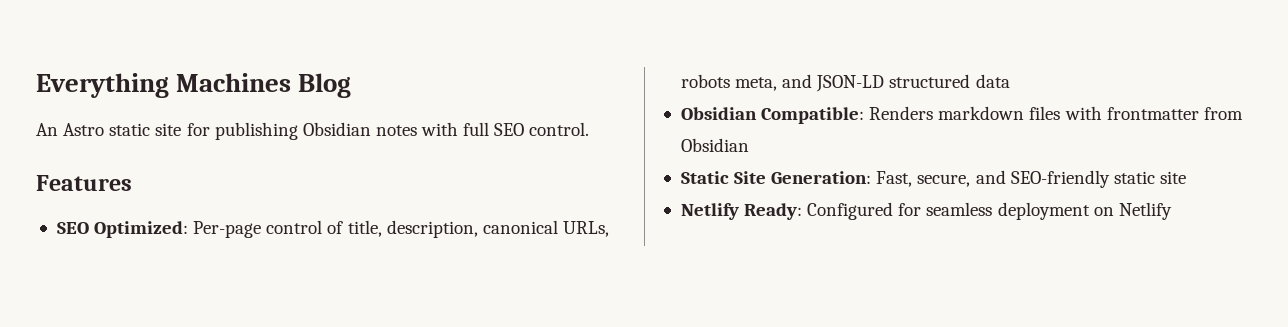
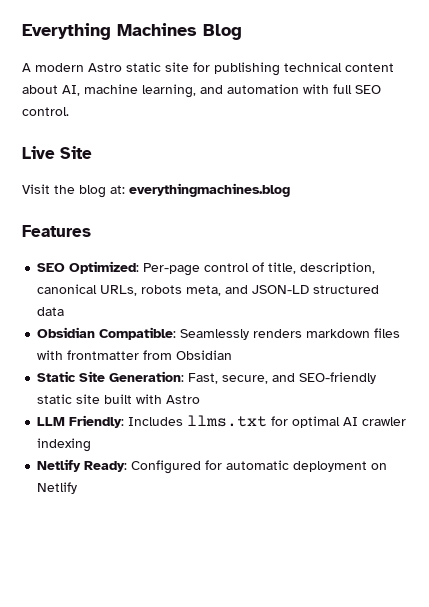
- An Astro static site for publishing Obsidian notes with full SEO control.
+ A modern Astro static site for publishing technical content about AI, machine learning, and automation with full SEO control.
+ Live Site
+ Visit the blog at: everythingmachines.blog
- Obsidian Compatible: Renders markdown files with frontmatter from Obsidian
+ Obsidian Compatible: Seamlessly renders markdown files with frontmatter from Obsidian
- Static Site Generation: Fast, secure, and SEO-friendly static site
+ Static Site Generation: Fast, secure, and SEO-friendly static site built with Astro
+ LLM Friendly: Includes llms.txt for optimal AI crawler indexing
- Netlify Ready: Configured for seamless deployment on Netlify
+ Netlify Ready: Configured for automatic deployment on Netlify

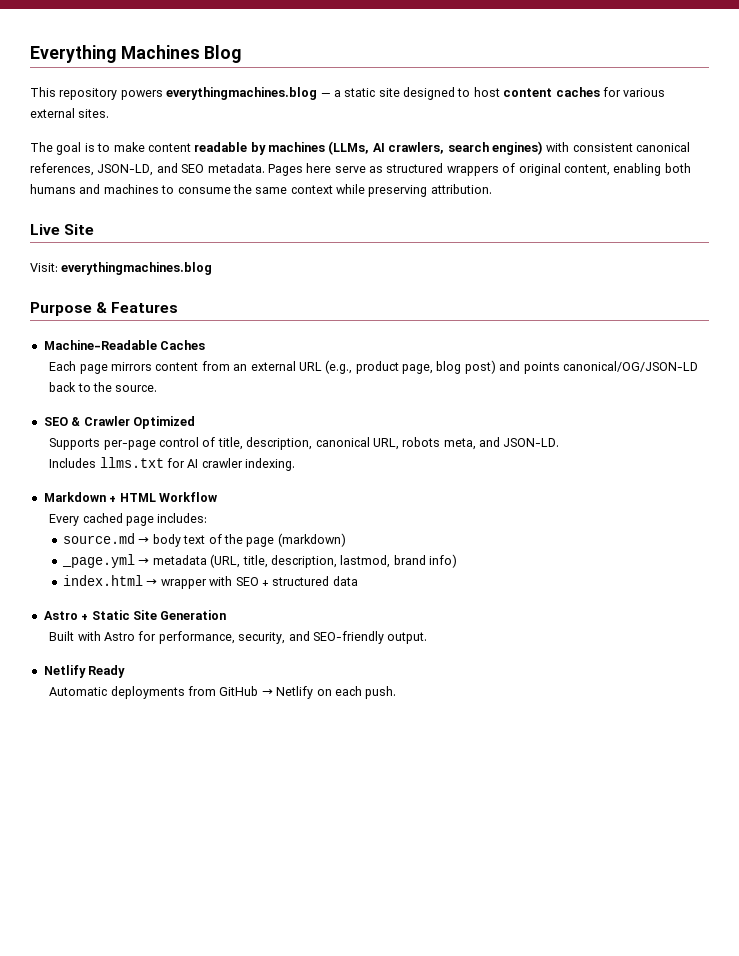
- A modern Astro static site for publishing technical content about AI, machine learning, and automation with full SEO control.
+ This repository powers everythingmachines.blog — a static site designed to host content caches for various external sites.
+ The goal is to make content readable by machines (LLMs, AI crawlers, search engines) with consistent canonical references, JSON-LD, and SEO metadata. Pages here serve as structured wrappers of original content, enabling both humans and machines to consume the same context while preserving attribution.
  Live Site
- Visit the blog at: everythingmachines.blog
+ Visit: everythingmachines.blog
- Features
+ Purpose & Features
- SEO Optimized: Per-page control of title, description, canonical URLs, robots meta, and JSON-LD structured data
- Obsidian Compatible: Seamlessly renders markdown files with frontmatter from Obsidian
- Static Site Generation: Fast, secure, and SEO-friendly static site built with Astro
- LLM Friendly: Includes llms.txt for optimal AI crawler indexing
- Netlify Ready: Configured for automatic deployment on Netlify
+ Machine-Readable Caches
+ Each page mirrors content from an external URL (e.g., product page, blog post) and points canonical/OG/JSON-LD back to the source.
+ SEO & Crawler Optimized
+ Supports per-page control of title, description, canonical URL, robots meta, and JSON-LD.
+ Includes llms.txt for AI crawler indexing.
+ Markdown + HTML Workflow
+ Every cached page includes:
+ source.md → body text of the page (markdown)
+ _page.yml → metadata (URL, title, description, lastmod, brand info)
+ index.html → wrapper with SEO + structured data
+ Astro + Static Site Generation
+ Built with Astro for performance, security, and SEO-friendly output.
+ Netlify Ready
+ Automatic deployments from GitHub → Netlify on each push.

